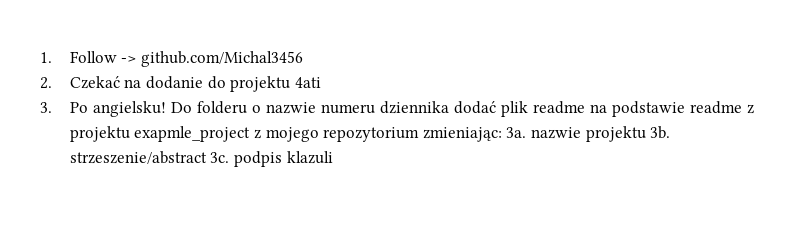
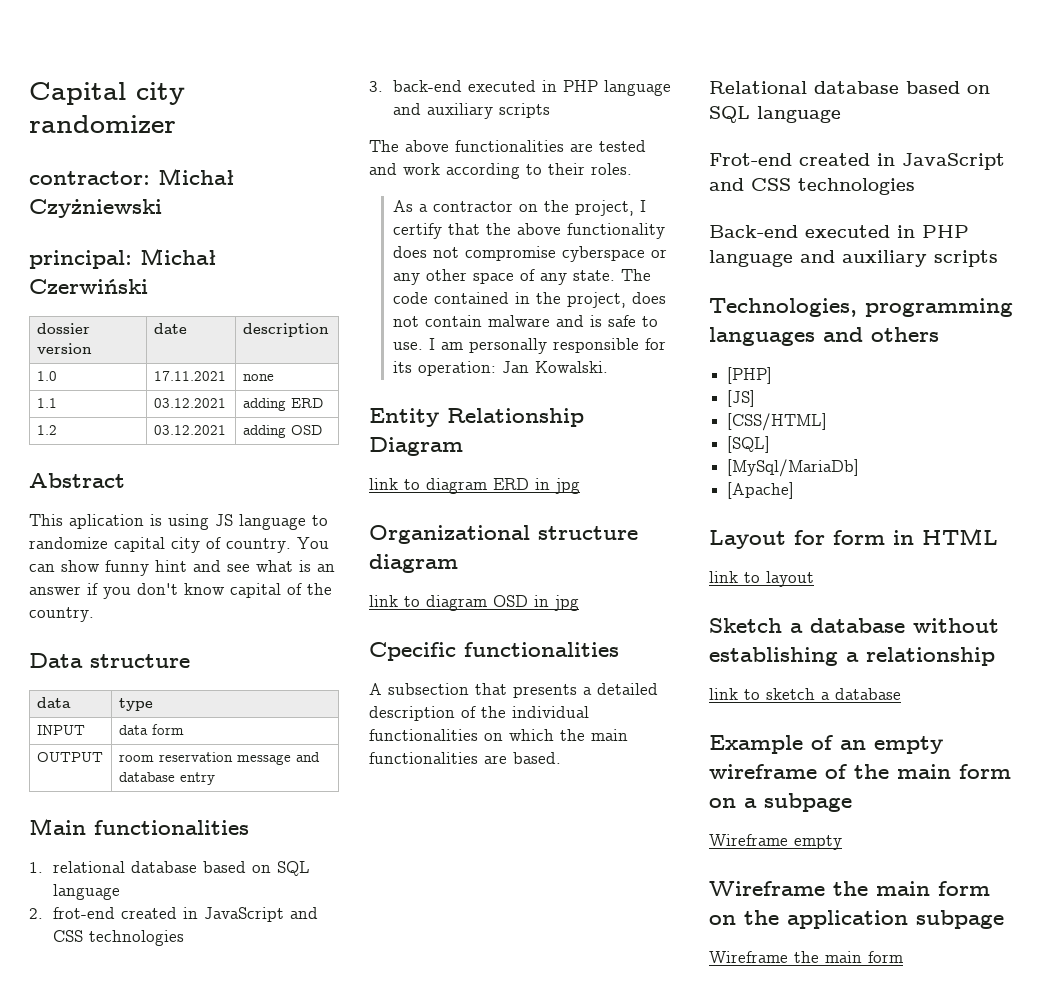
- 1. Follow -> github.com/Michal3456
- 2. Czekać na dodanie do projektu 4ati
- 3. Po angielsku! Do folderu o nazwie numeru dziennika dodać plik readme na podstawie readme z projektu exapmle_project z mojego repozytorium zmieniając: 3a. nazwie projektu 3b. strzeszenie/abstract 3c. podpis klazuli
+ Capital city randomizer
+ contractor: Michał Czyżniewski
+ principal: Michał Czerwiński
+ dossier version | date | description
+ 1.0 | 17.11.2021 | none
+ 1.1 | 03.12.2021 | adding ERD
+ 1.2 | 03.12.2021 | adding OSD
+ Abstract
+ This aplication is using JS language to randomize capital city of country. You can show funny hint and see what is an answer if you don't know capital of the country.
+ Data structure
+ data | type
+ INPUT | data form
+ OUTPUT | room reservation message and database entry
+ Main functionalities
+ 1. relational database based on SQL language
+ 2. frot-end created in JavaScript and CSS technologies
+ 3. back-end executed in PHP language and auxiliary scripts
+ The above functionalities are tested and work according to their roles.
+ As a contractor on the project, I certify that the above functionality does not compromise cyberspace or any other space of any state. The code contained in the project, does not contain malware and is safe to use. I am personally responsible for its operation: Jan Kowalski.
+ Entity Relationship Diagram
+ link to diagram ERD in jpg
+ Organizational structure diagram
+ link to diagram OSD in jpg
+ Cpecific functionalities
+ A subsection that presents a detailed description of the individual functionalities on which the main functionalities are based.
+ Relational database based on SQL language
+ Frot-end created in JavaScript and CSS technologies
+ Back-end executed in PHP language and auxiliary scripts
+ Technologies, programming languages and others
+ [PHP]
+ [JS]
+ [CSS/HTML]
+ [SQL]
+ [MySql/MariaDb]
+ [Apache]
+ Layout for form in HTML
+ link to layout
+ Sketch a database without establishing a relationship
+ link to sketch a database
+ Example of an empty wireframe of the main form on a subpage
+ Wireframe empty
+ Wireframe the main form on the application subpage
+ Wireframe the main form

